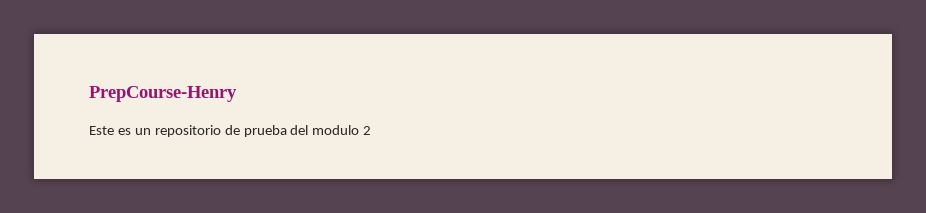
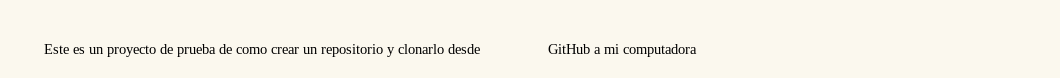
- PrepCourse-Henry
- Este es un repositorio de prueba del modulo 2
+ Este es un proyecto de prueba de como crear un repositorio y clonarlo desde GitHub a mi computadora

